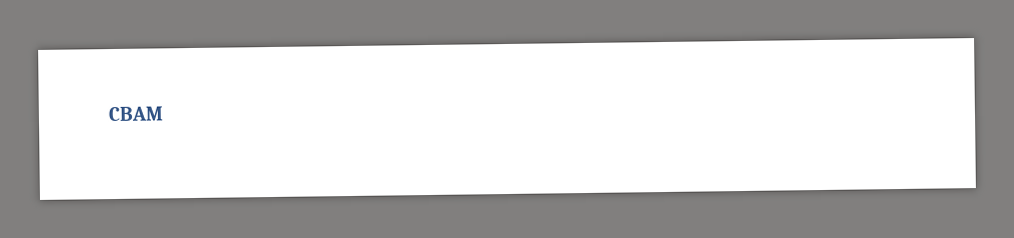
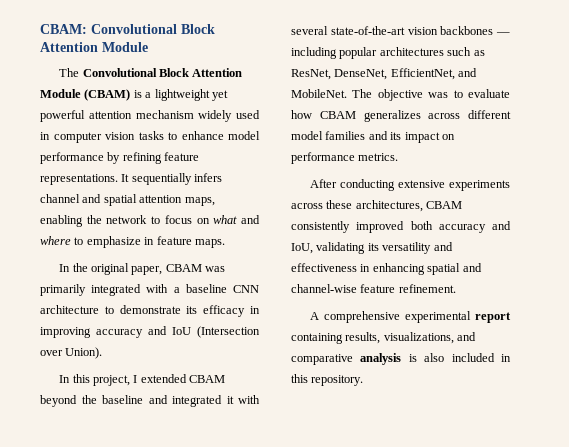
- CBAM
+ CBAM: Convolutional Block Attention Module
+ The Convolutional Block Attention Module (CBAM) is a lightweight yet powerful attention mechanism widely used in computer vision tasks to enhance model performance by refining feature representations. It sequentially infers channel and spatial attention maps, enabling the network to focus on what and where to emphasize in feature maps.
+ In the original paper, CBAM was primarily integrated with a baseline CNN architecture to demonstrate its efficacy in improving accuracy and IoU (Intersection over Union).
+ In this project, I extended CBAM beyond the baseline and integrated it with several state-of-the-art vision backbones — including popular architectures such as ResNet, DenseNet, EfficientNet, and MobileNet. The objective was to evaluate how CBAM generalizes across different model families and its impact on performance metrics.
+ After conducting extensive experiments across these architectures, CBAM consistently improved both accuracy and IoU, validating its versatility and effectiveness in enhancing spatial and channel-wise feature refinement.
+ A comprehensive experimental report containing results, visualizations, and comparative analysis is also included in this repository.

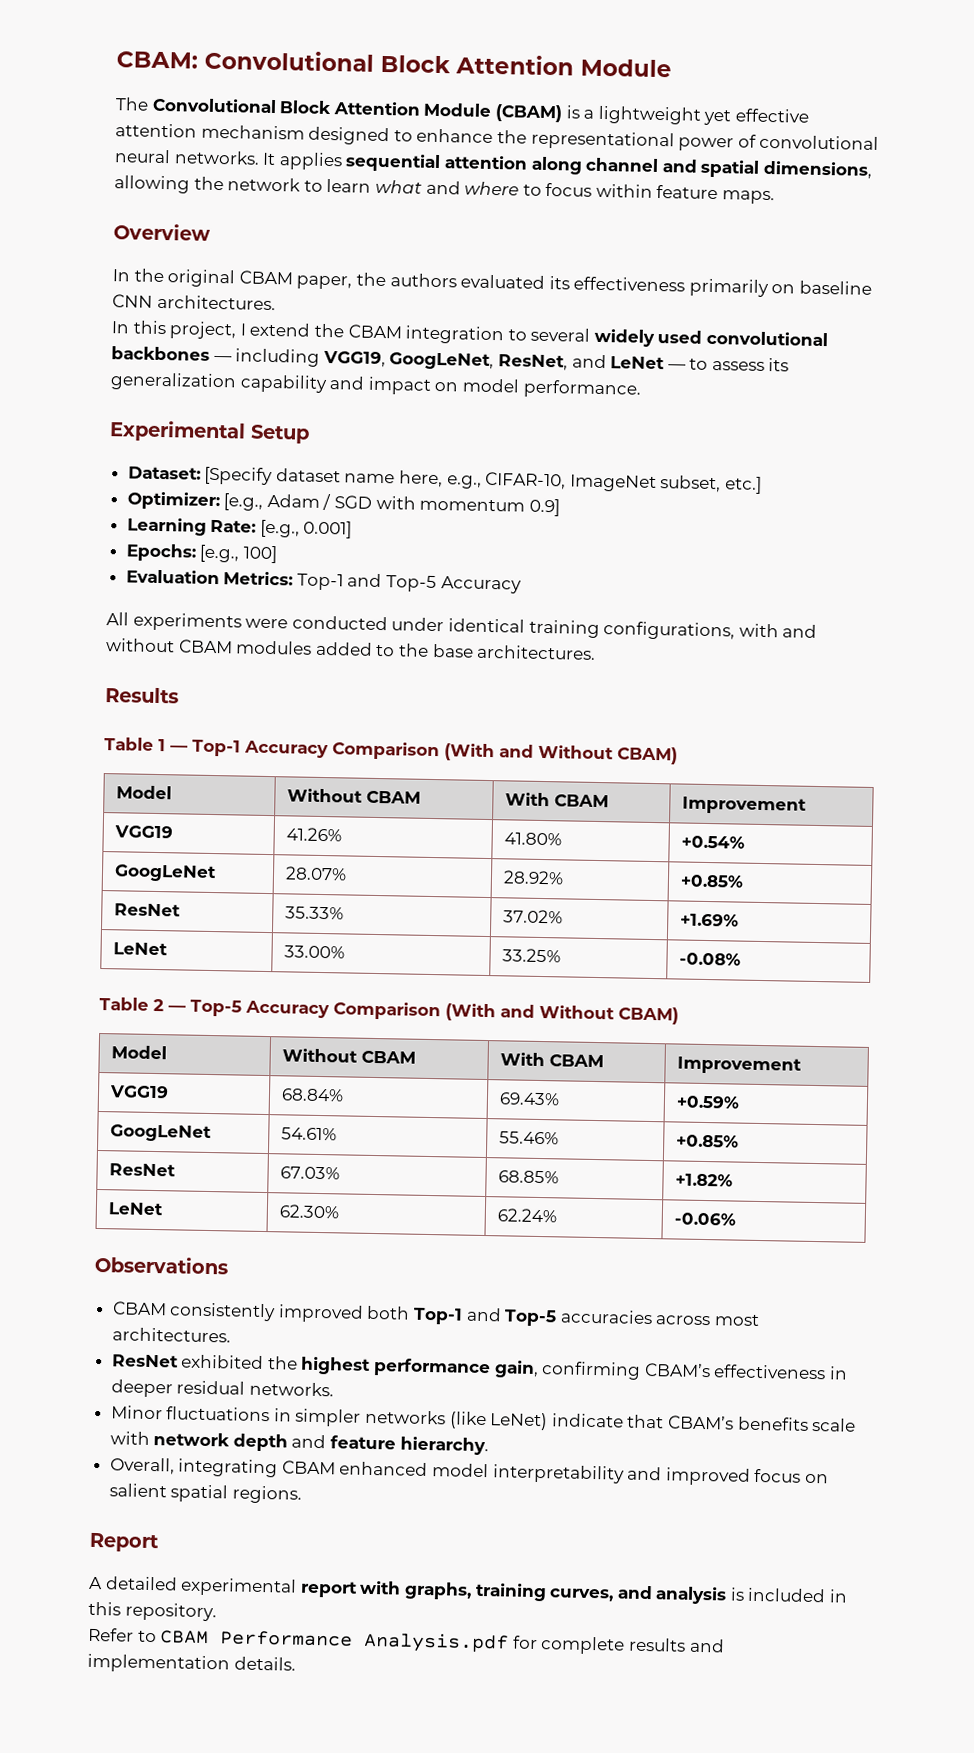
- The Convolutional Block Attention Module (CBAM) is a lightweight yet powerful attention mechanism widely used in computer vision tasks to enhance model performance by refining feature representations. It sequentially infers channel and spatial attention maps, enabling the network to focus on what and where to emphasize in feature maps.
+ The Convolutional Block Attention Module (CBAM) is a lightweight yet effective attention mechanism designed to enhance the representational power of convolutional neural networks. It applies sequential attention along channel and spatial dimensions, allowing the network to learn what and where to focus within feature maps.
+ Overview
- In the original paper, CBAM was primarily integrated with a baseline CNN architecture to demonstrate its efficacy in improving accuracy and IoU (Intersection over Union).
- In this project, I extended CBAM beyond the baseline and integrated it with several state-of-the-art vision backbones — including popular architectures such as ResNet, DenseNet, EfficientNet, and MobileNet. The objective was to evaluate how CBAM generalizes across different model families and its impact on performance metrics.
- After conducting extensive experiments across these architectures, CBAM consistently improved both accuracy and IoU, validating its versatility and effectiveness in enhancing spatial and channel-wise feature refinement.
+ In the original CBAM paper, the authors evaluated its effectiveness primarily on baseline CNN architectures.
+ In this project, I extend the CBAM integration to several widely used convolutional backbones — including VGG19, GoogLeNet, ResNet, and LeNet — to assess its generalization capability and impact on model performance.
+ Experimental Setup
+ Dataset: [Specify dataset name here, e.g., CIFAR-10, ImageNet subset, etc.]
+ Optimizer: [e.g., Adam / SGD with momentum 0.9]
+ Learning Rate: [e.g., 0.001]
+ Epochs: [e.g., 100]
+ Evaluation Metrics: Top-1 and Top-5 Accuracy
+ All experiments were conducted under identical training configurations, with and without CBAM modules added to the base architectures.
+ Results
+ Table 1 — Top-1 Accuracy Comparison (With and Without CBAM)
+ Model | Without CBAM | With CBAM | Improvement
+ VGG19 | 41.26% | 41.80% | +0.54%
+ GoogLeNet | 28.07% | 28.92% | +0.85%
+ ResNet | 35.33% | 37.02% | +1.69%
+ LeNet | 33.00% | 33.25% | -0.08%
+ Table 2 — Top-5 Accuracy Comparison (With and Without CBAM)
+ Model | Without CBAM | With CBAM | Improvement
+ VGG19 | 68.84% | 69.43% | +0.59%
+ GoogLeNet | 54.61% | 55.46% | +0.85%
+ ResNet | 67.03% | 68.85% | +1.82%
+ LeNet | 62.30% | 62.24% | -0.06%
+ Observations
+ CBAM consistently improved both Top-1 and Top-5 accuracies across most architectures.
+ ResNet exhibited the highest performance gain, confirming CBAM’s effectiveness in deeper residual networks.
+ Minor fluctuations in simpler networks (like LeNet) indicate that CBAM’s benefits scale with network depth and feature hierarchy.
+ Overall, integrating CBAM enhanced model interpretability and improved focus on salient spatial regions.
+ Report
- A comprehensive experimental report containing results, visualizations, and comparative analysis is also included in this repository.
+ A detailed experimental report with graphs, training curves, and analysis is included in this repository.
+ Refer to CBAM Performance Analysis.pdf for complete results and implementation details.

